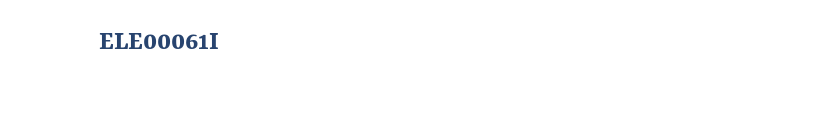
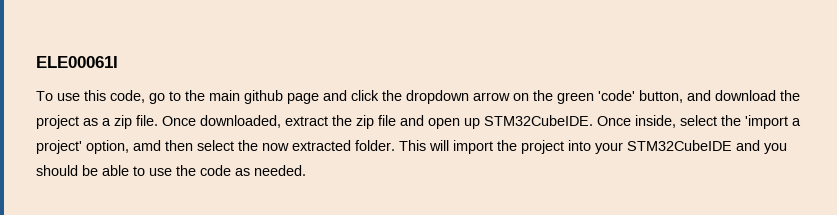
+ To use this code, go to the main github page and click the dropdown arrow on the green 'code' button, and download the project as a zip file. Once downloaded, extract the zip file and open up STM32CubeIDE. Once inside, select the 'import a project' option, amd then select the now extracted folder. This will import the project into your STM32CubeIDE and you should be able to use the code as needed.

